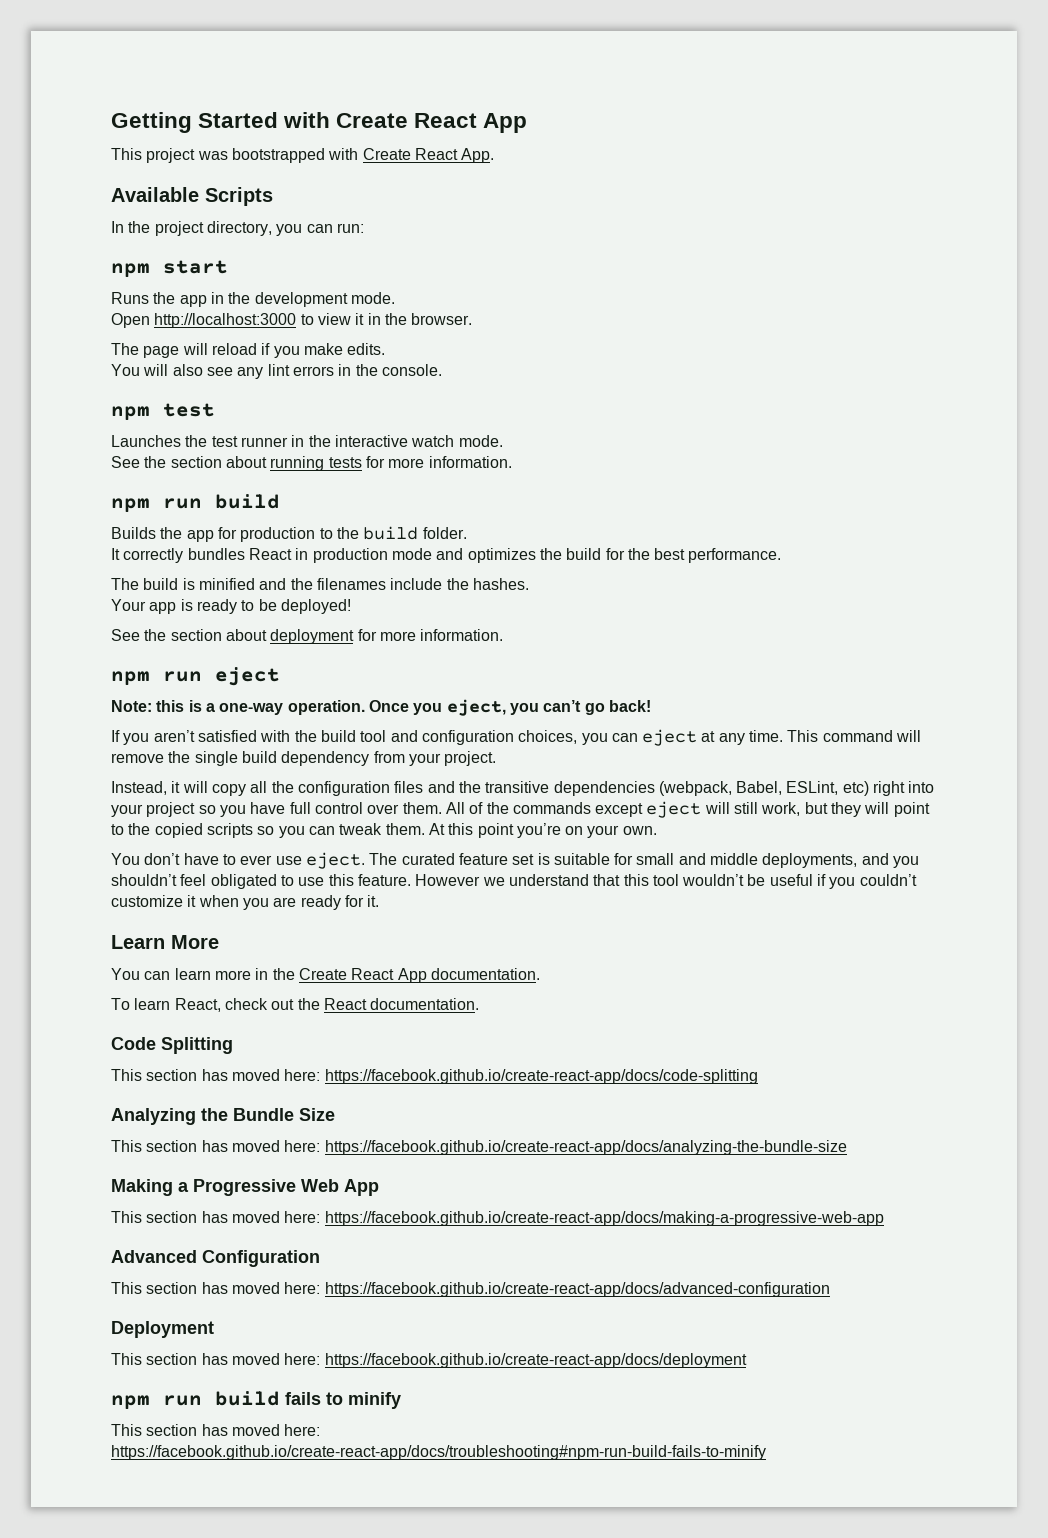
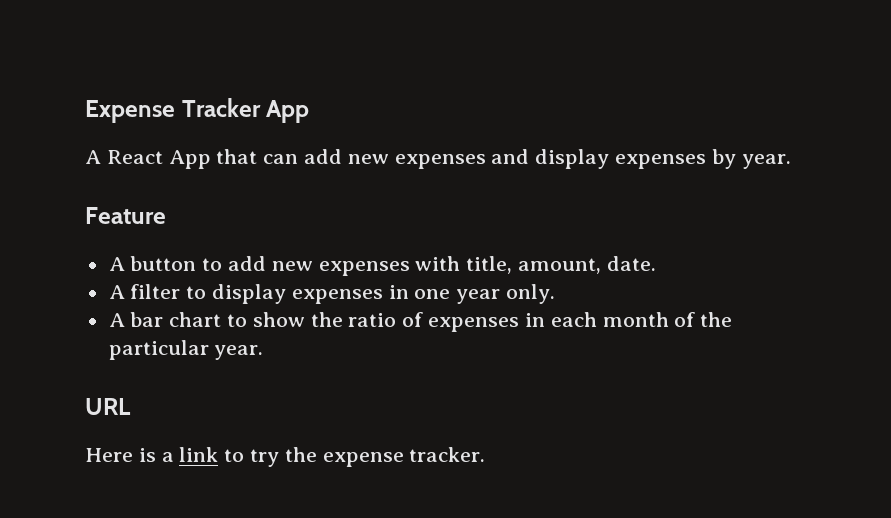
- Getting Started with Create React App
- This project was bootstrapped with Create React App.
- Available Scripts
- In the project directory, you can run:
- npm start
- Runs the app in the development mode.
- Open http://localhost:3000 to view it in the browser.
- The page will reload if you make edits.
- You will also see any lint errors in the console.
- npm test
- Launches the test runner in the interactive watch mode.
- See the section about running tests for more information.
- npm run build
- Builds the app for production to the build folder.
- It correctly bundles React in production mode and optimizes the build for the best performance.
- The build is minified and the filenames include the hashes.
- Your app is ready to be deployed!
- See the section about deployment for more information.
- npm run eject
- Note: this is a one-way operation. Once you eject, you can’t go back!
- If you aren’t satisfied with the build tool and configuration choices, you can eject at any time. This command will remove the single build dependency from your project.
- Instead, it will copy all the configuration files and the transitive dependencies (webpack, Babel, ESLint, etc) right into your project so you have full control over them. All of the commands except eject will still work, but they will point to the copied scripts so you can tweak them. At this point you’re on your own.
- You don’t have to ever use eject. The curated feature set is suitable for small and middle deployments, and you shouldn’t feel obligated to use this feature. However we understand that this tool wouldn’t be useful if you couldn’t customize it when you are ready for it.
- Learn More
- You can learn more in the Create React App documentation.
- To learn React, check out the React documentation.
- Code Splitting
- This section has moved here: https://facebook.github.io/create-react-app/docs/code-splitting
- Analyzing the Bundle Size
- This section has moved here: https://facebook.github.io/create-react-app/docs/analyzing-the-bundle-size
- Making a Progressive Web App
- This section has moved here: https://facebook.github.io/create-react-app/docs/making-a-progressive-web-app
- Advanced Configuration
- This section has moved here: https://facebook.github.io/create-react-app/docs/advanced-configuration
- Deployment
- This section has moved here: https://facebook.github.io/create-react-app/docs/deployment
- npm run build fails to minify
- This section has moved here: https://facebook.github.io/create-react-app/docs/troubleshooting#npm-run-build-fails-to-minify
+ Expense Tracker App
+ A React App that can add new expenses and display expenses by year.
+ Feature
+ A button to add new expenses with title, amount, date.
+ A filter to display expenses in one year only.
+ A bar chart to show the ratio of expenses in each month of the particular year.
+ URL
+ Here is a link to try the expense tracker.

